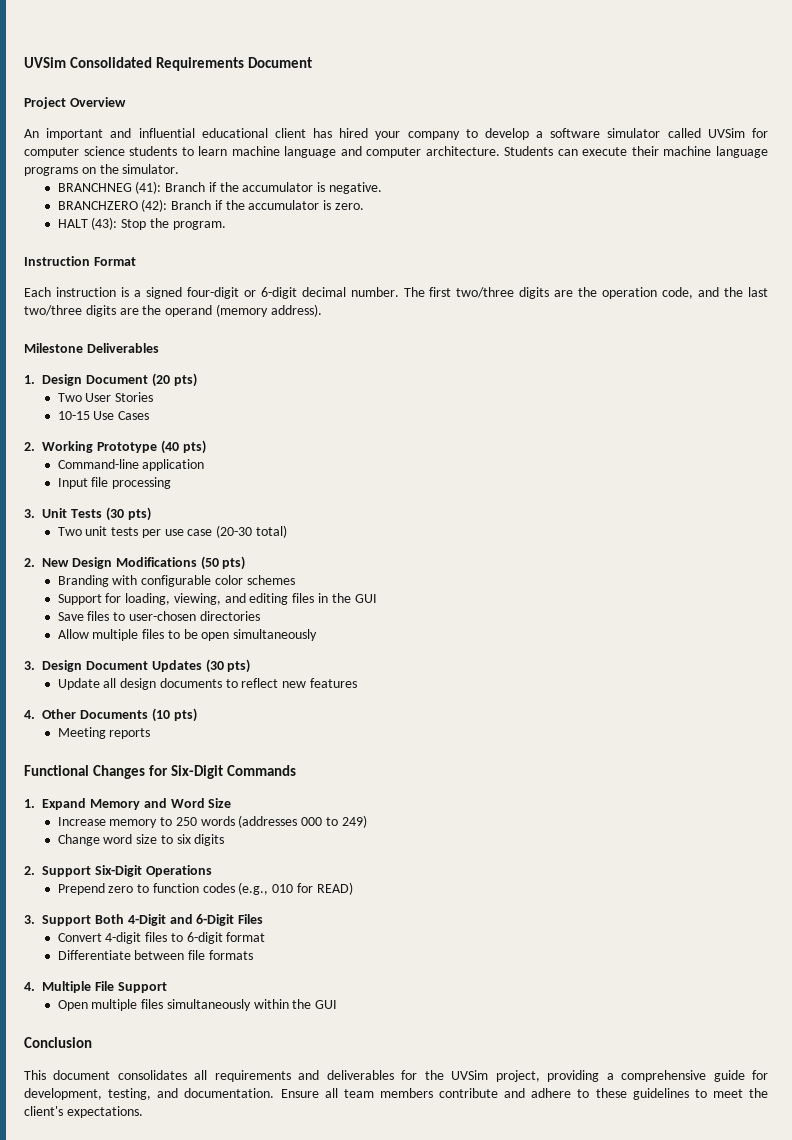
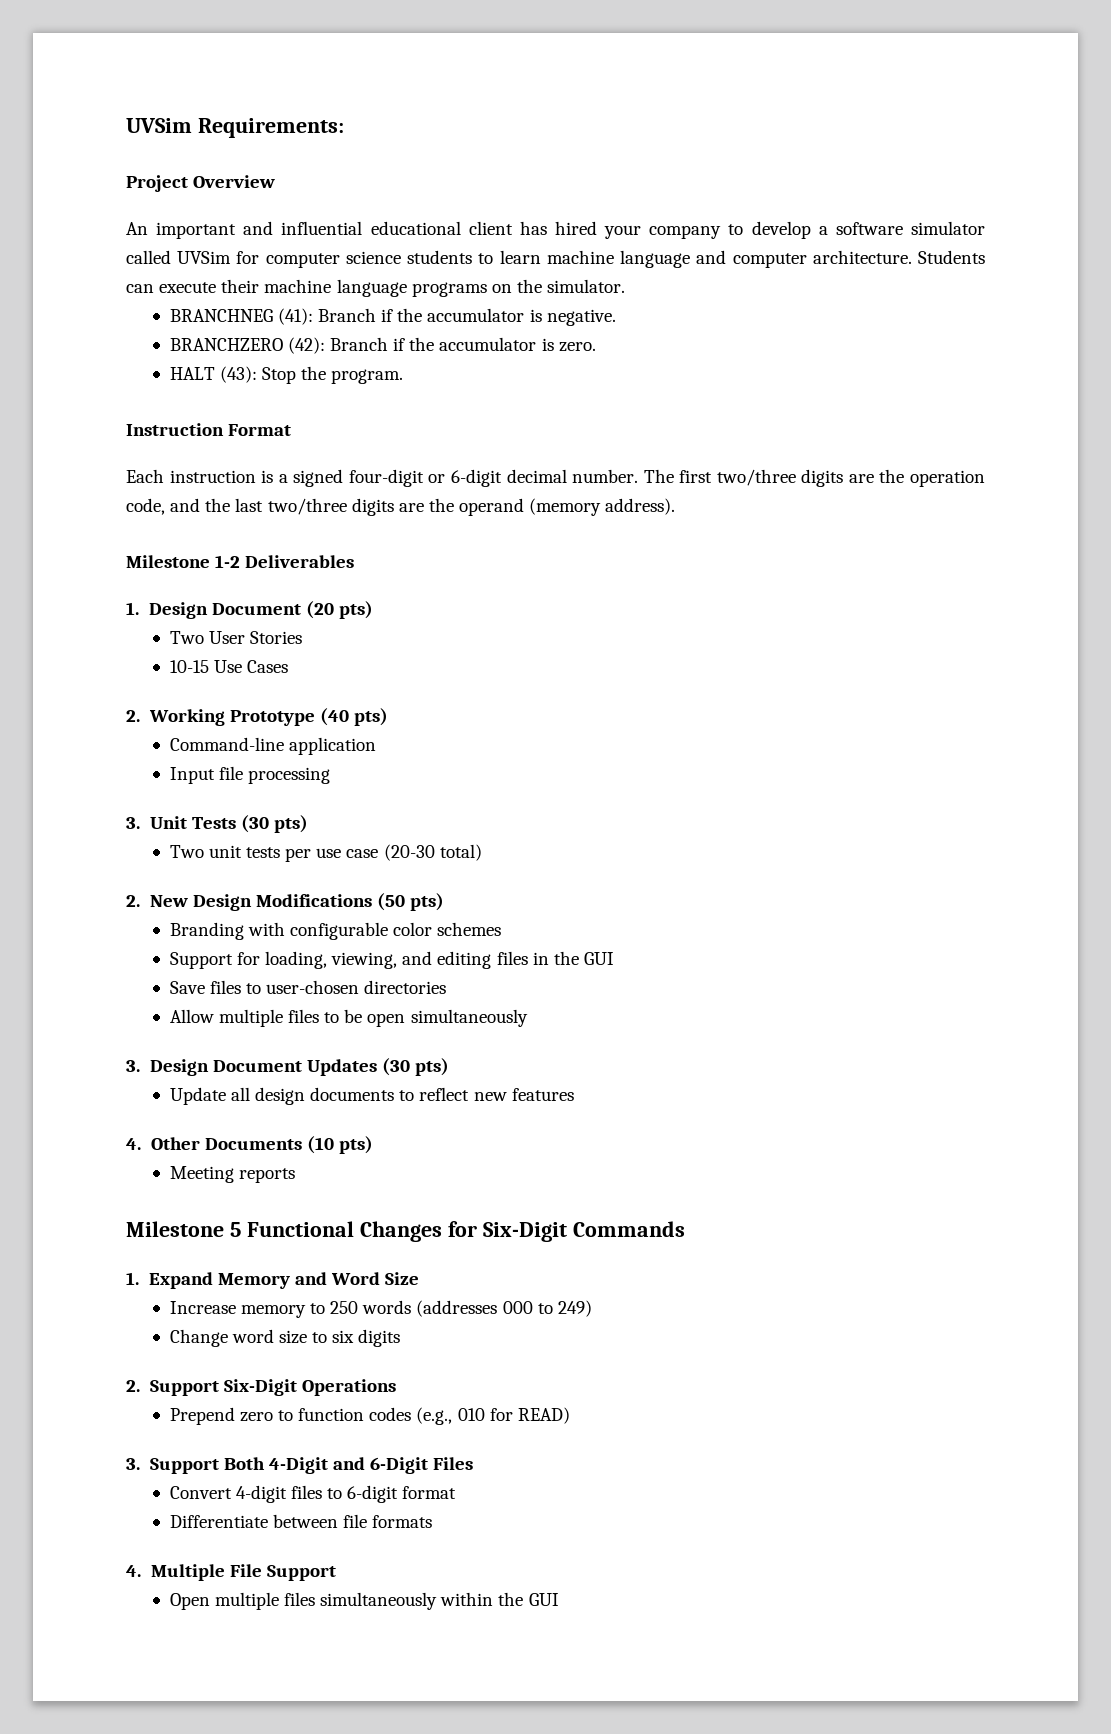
- UVSim Consolidated Requirements Document
+ UVSim Requirements:
- Milestone Deliverables
+ Milestone 1-2 Deliverables
- Functional Changes for Six-Digit Commands
+ Milestone 5 Functional Changes for Six-Digit Commands
- Conclusion
- This document consolidates all requirements and deliverables for the UVSim project, providing a comprehensive guide for development, testing, and documentation. Ensure all team members contribute and adhere to these guidelines to meet the client's expectations.

